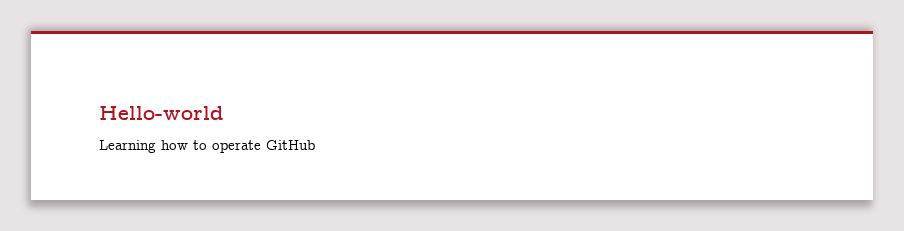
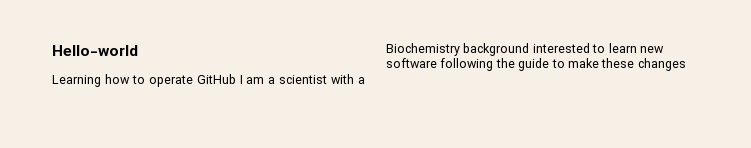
- Learning how to operate GitHub
+ Learning how to operate GitHub I am a scientist with a Biochemistry background interested to learn new software following the guide to make these changes

